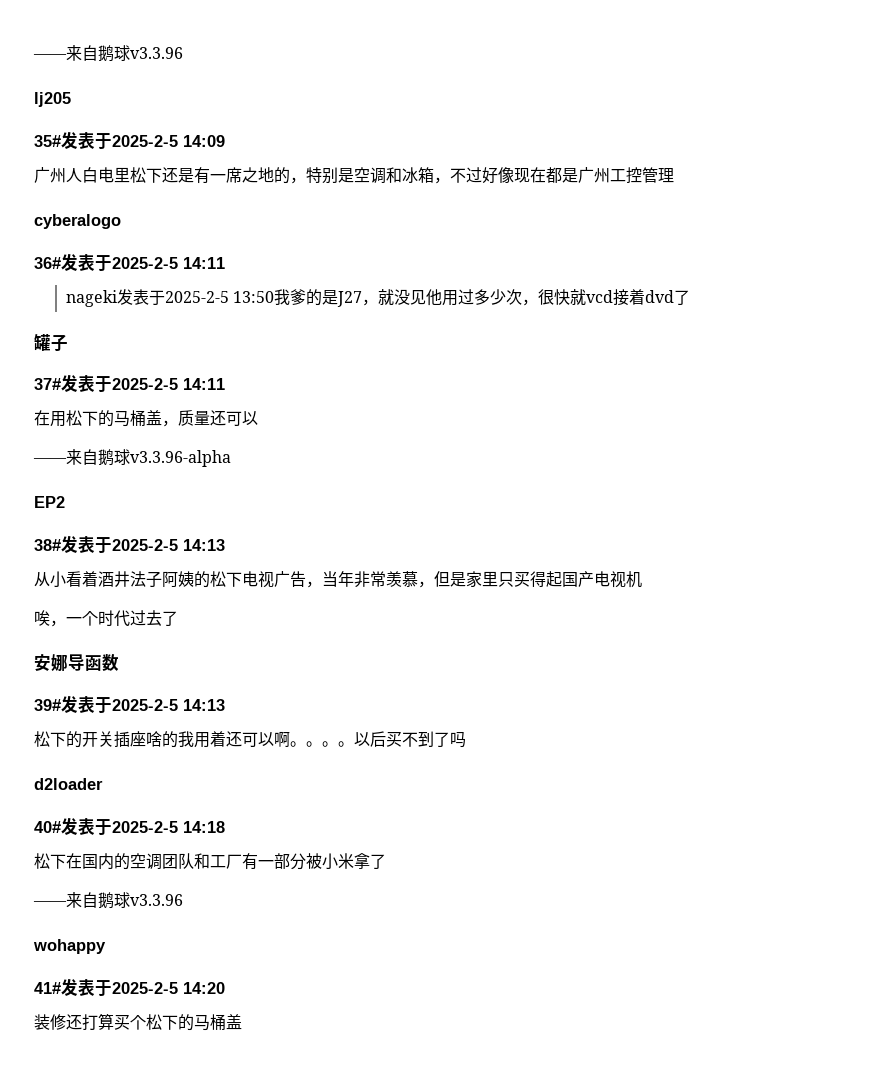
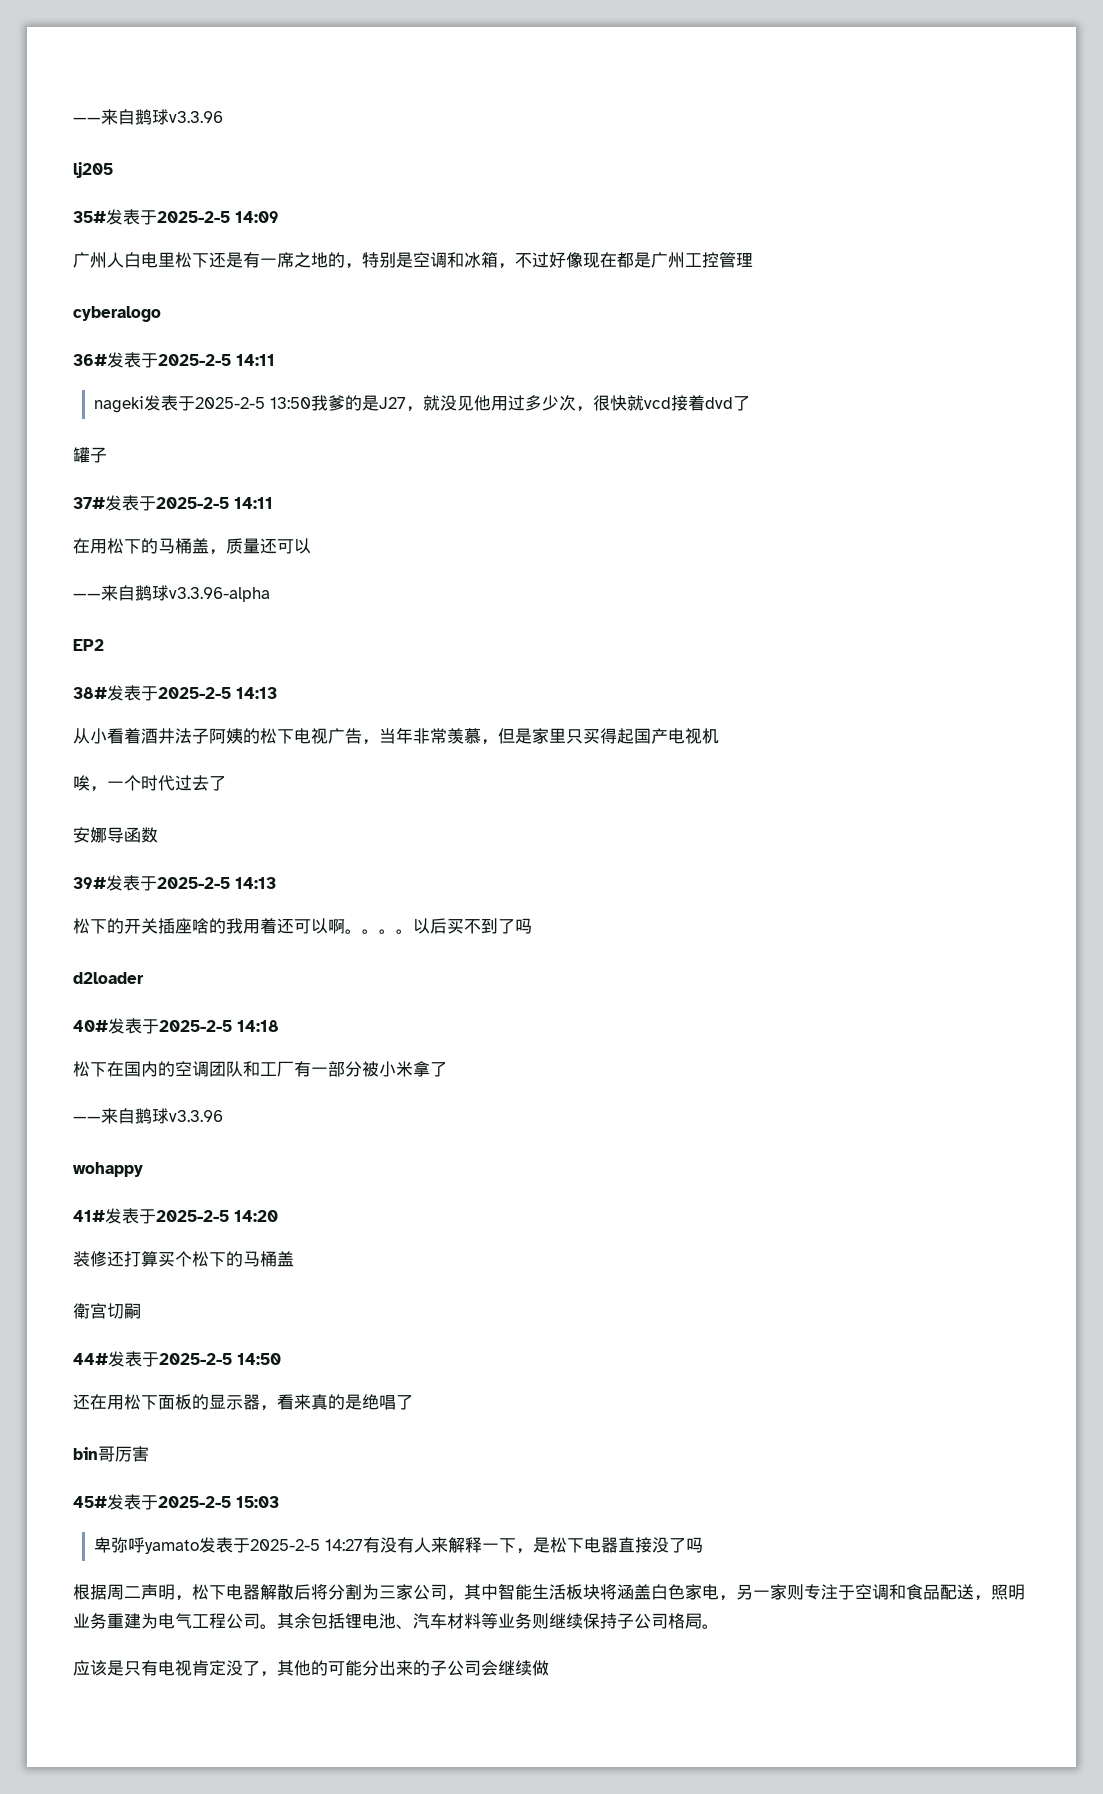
+ 衛宫切嗣
+ 44#发表于2025-2-5 14:50
+ 还在用松下面板的显示器，看来真的是绝唱了
+ bin哥厉害
+ 45#发表于2025-2-5 15:03
+ 卑弥呼yamato发表于2025-2-5 14:27有没有人来解释一下，是松下电器直接没了吗
+ 根据周二声明，松下电器解散后将分割为三家公司，其中智能生活板块将涵盖白色家电，另一家则专注于空调和食品配送，照明业务重建为电气工程公司。其余包括锂电池、汽车材料等业务则继续保持子公司格局。
+ 应该是只有电视肯定没了，其他的可能分出来的子公司会继续做

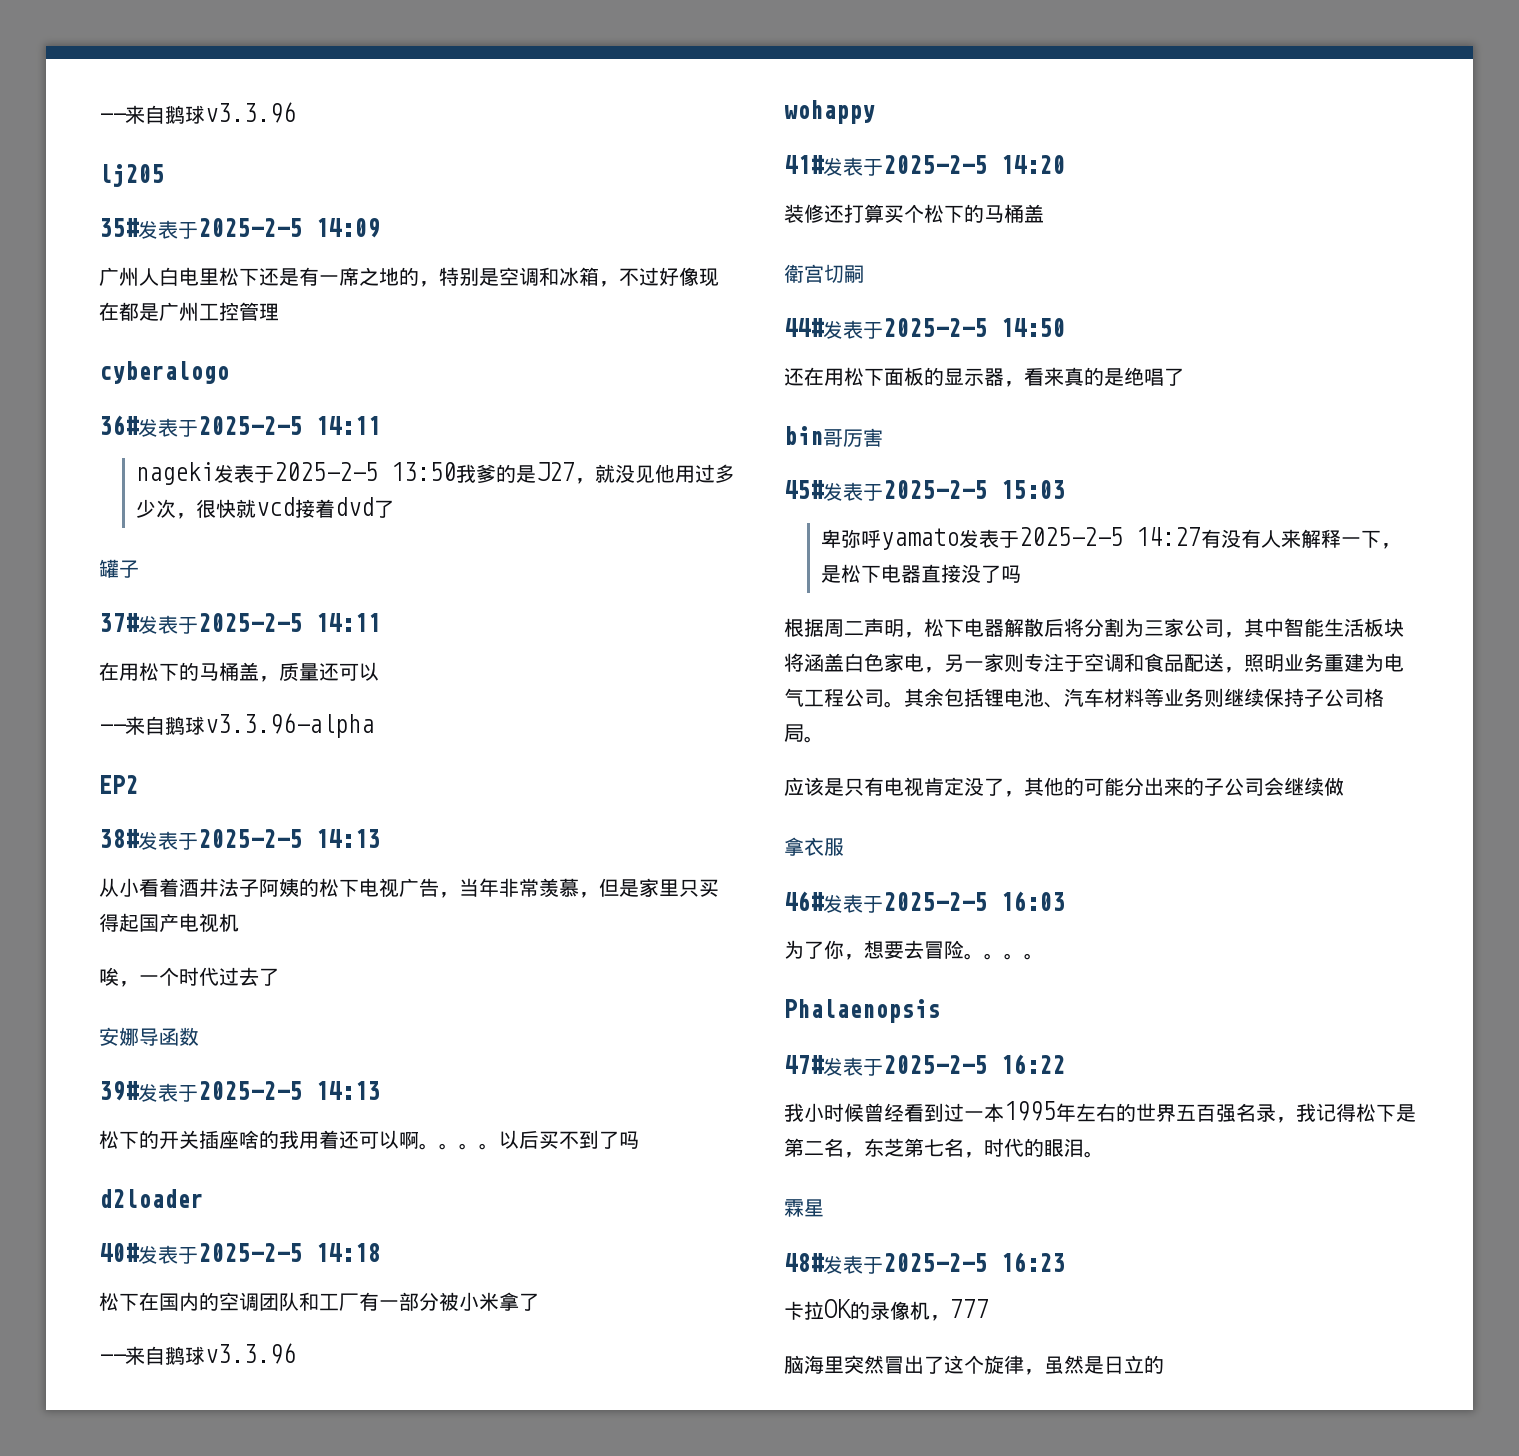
+ 拿衣服
+ 46#发表于2025-2-5 16:03
+ 为了你，想要去冒险。。。。
+ Phalaenopsis
+ 47#发表于2025-2-5 16:22
+ 我小时候曾经看到过一本1995年左右的世界五百强名录，我记得松下是第二名，东芝第七名，时代的眼泪。
+ 霖星
+ 48#发表于2025-2-5 16:23
+ 卡拉OK的录像机，777
+ 脑海里突然冒出了这个旋律，虽然是日立的

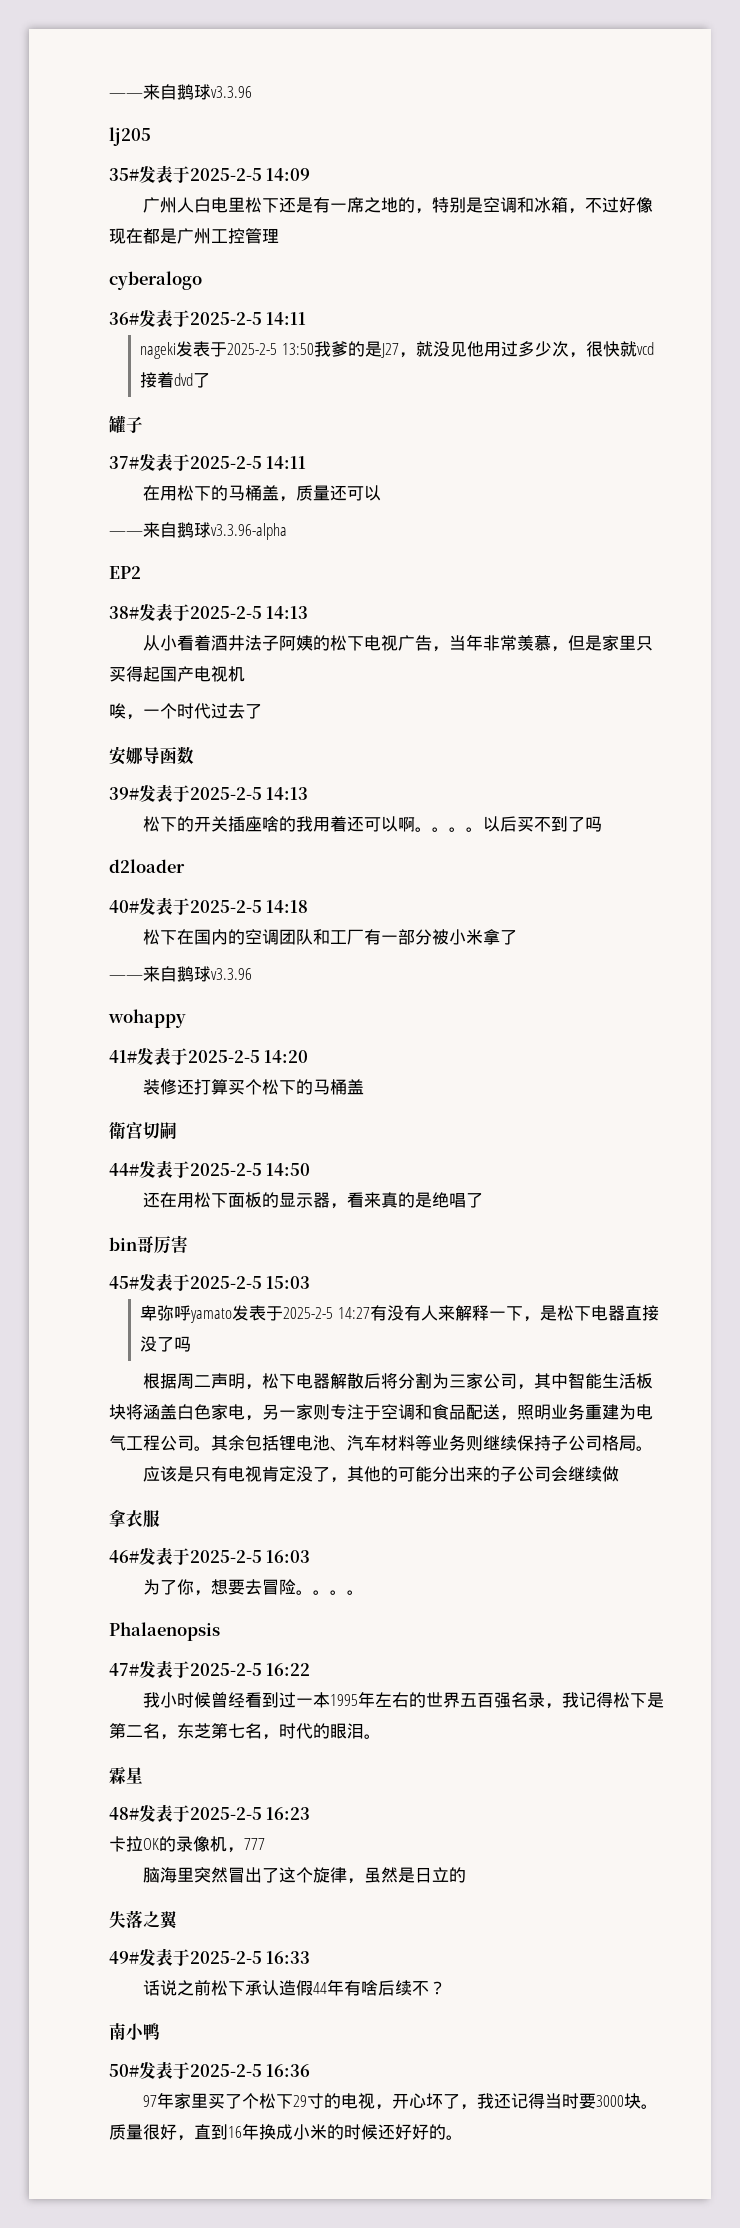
+ 失落之翼
+ 49#发表于2025-2-5 16:33
+ 话说之前松下承认造假44年有啥后续不？
+ 南小鸭
+ 50#发表于2025-2-5 16:36
+ 97年家里买了个松下29寸的电视，开心坏了，我还记得当时要3000块。质量很好，直到16年换成小米的时候还好好的。

